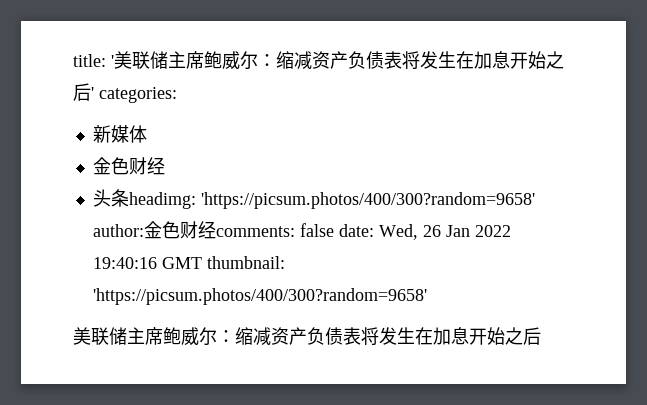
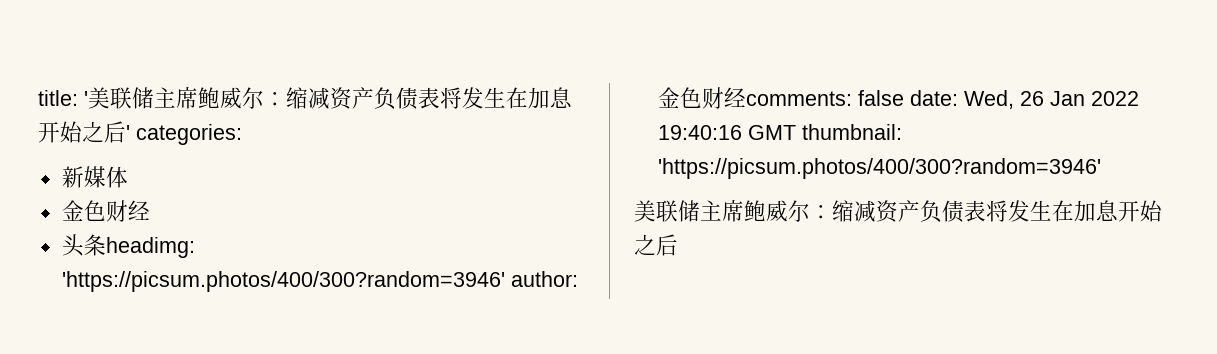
- 头条headimg: 'https://picsum.photos/400/300?random=9658' author:金色财经comments: false date: Wed, 26 Jan 2022 19:40:16 GMT thumbnail: 'https://picsum.photos/400/300?random=9658'
+ 头条headimg: 'https://picsum.photos/400/300?random=3946' author:金色财经comments: false date: Wed, 26 Jan 2022 19:40:16 GMT thumbnail: 'https://picsum.photos/400/300?random=3946'

